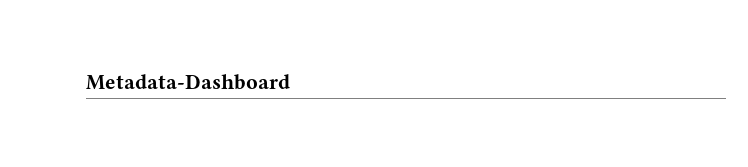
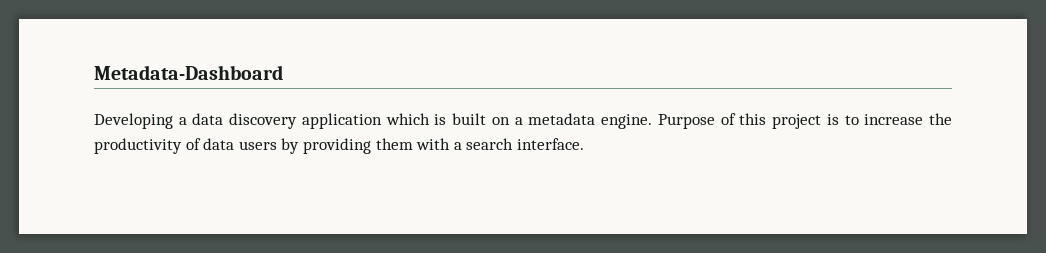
+ Developing a data discovery application which is built on a metadata engine. Purpose of this project is to increase the productivity of data users by providing them with a search interface.

